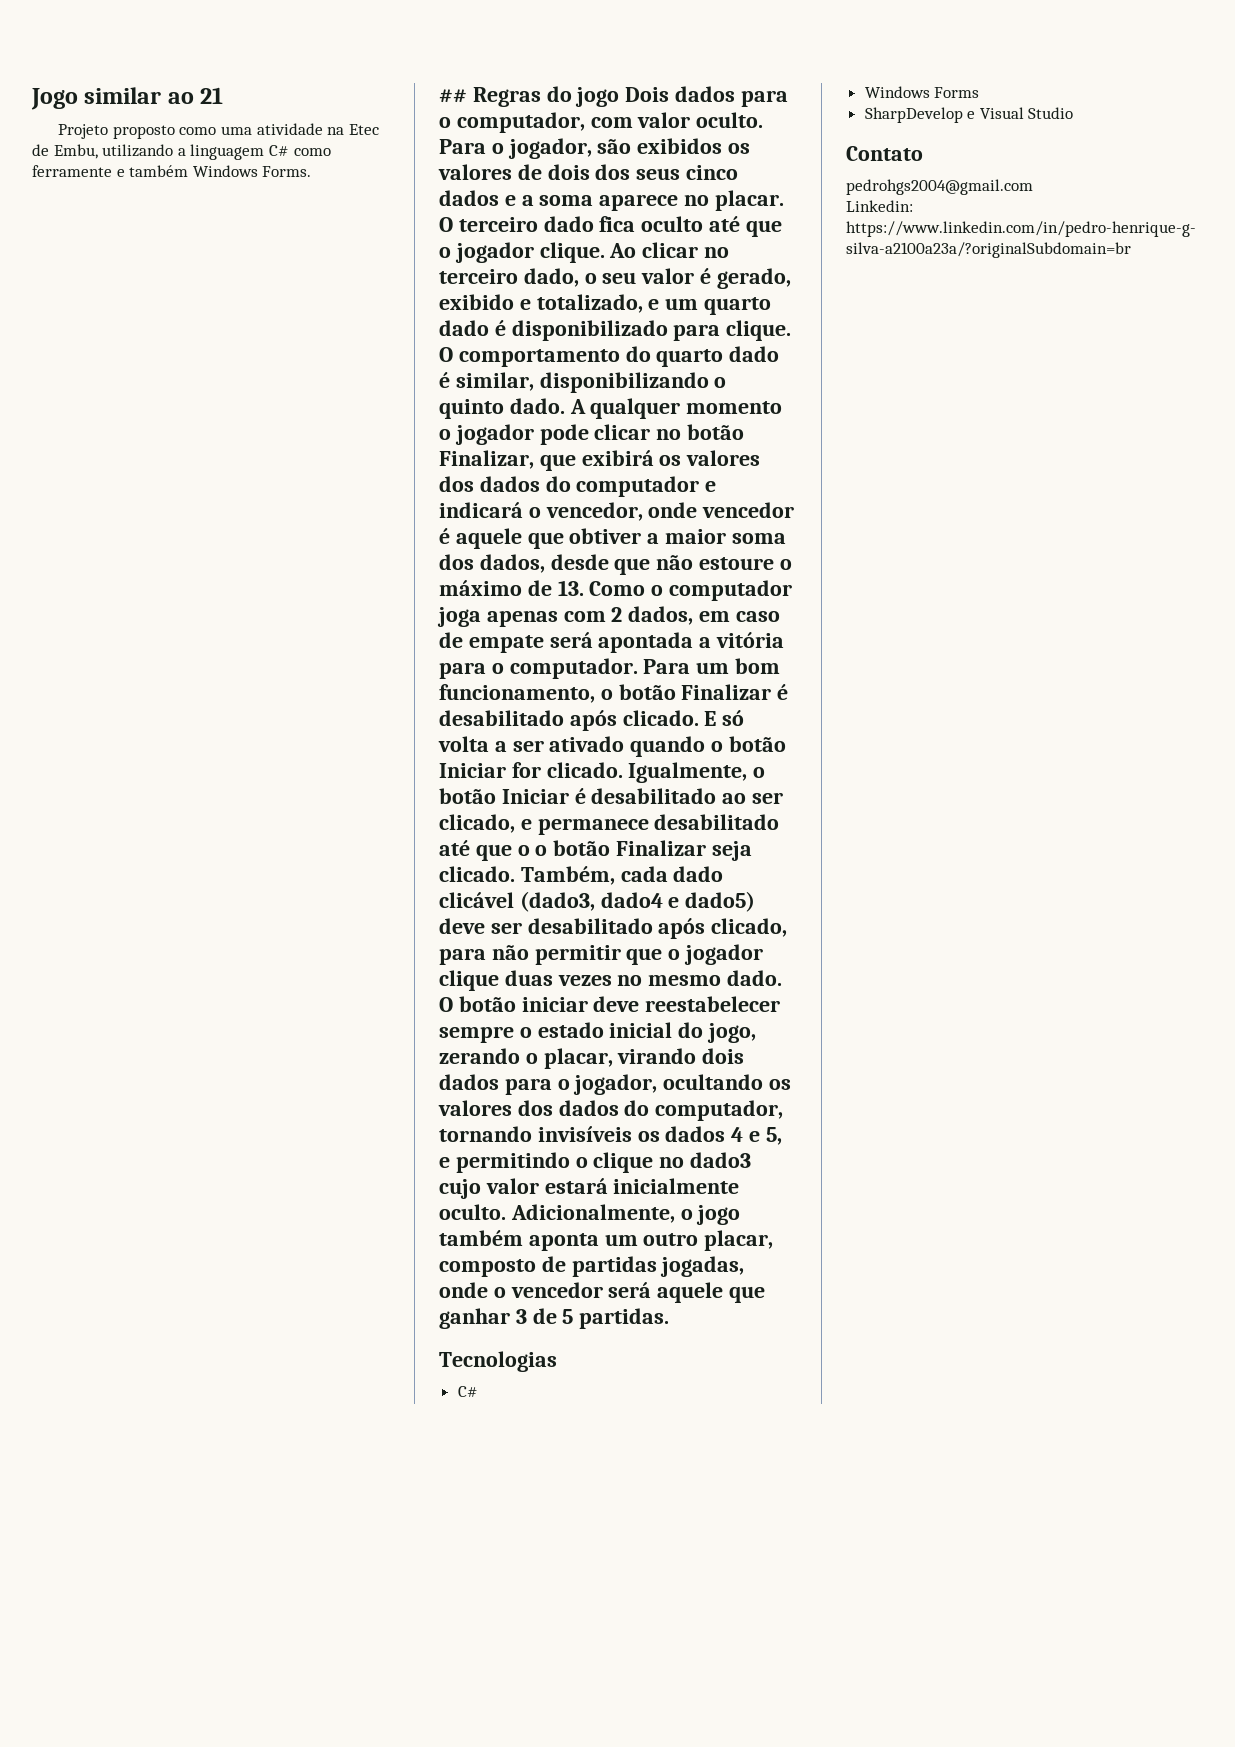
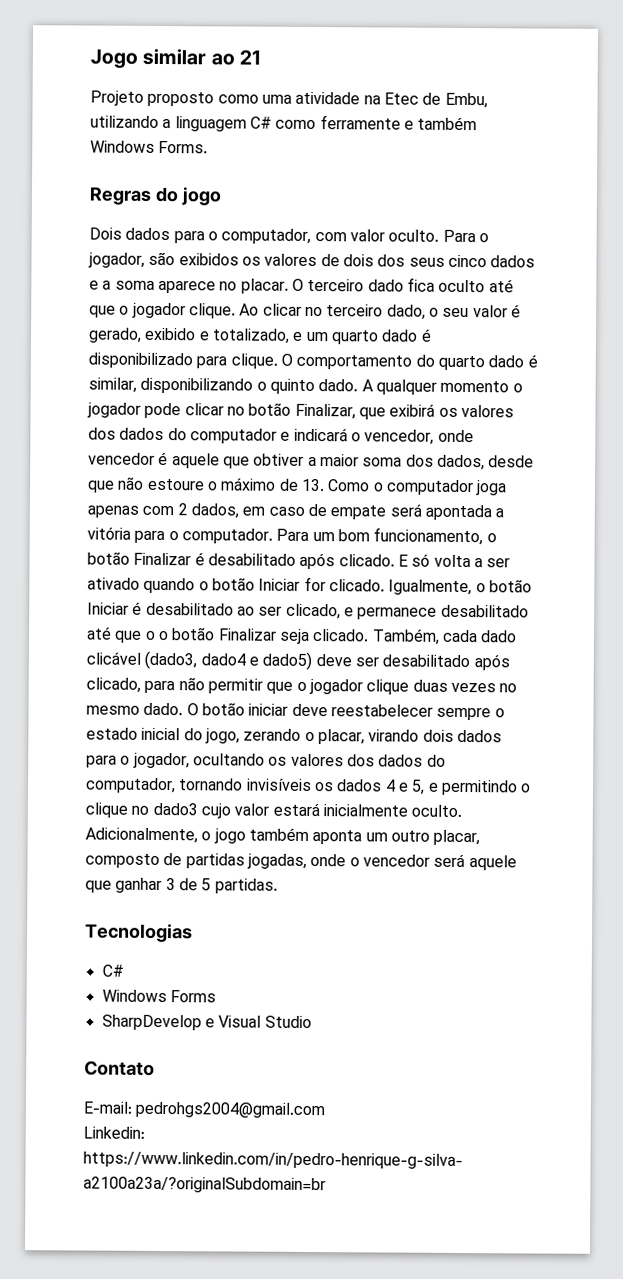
- ## Regras do jogo Dois dados para o computador, com valor oculto.
+ Regras do jogo
+ Dois dados para o computador, com valor oculto.
- pedrohgs2004@gmail.com
+ E-mail: pedrohgs2004@gmail.com

